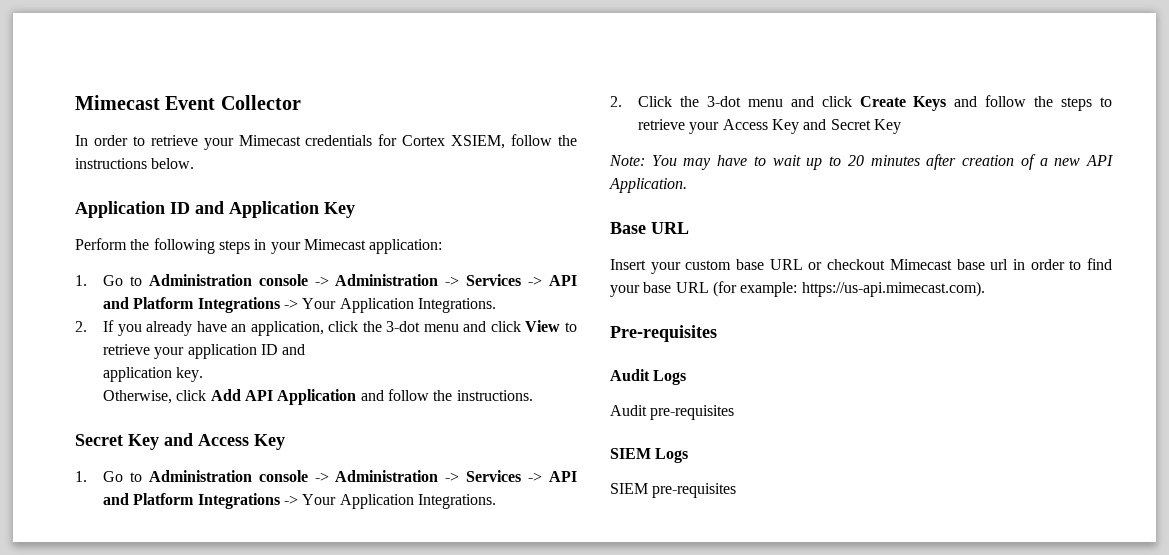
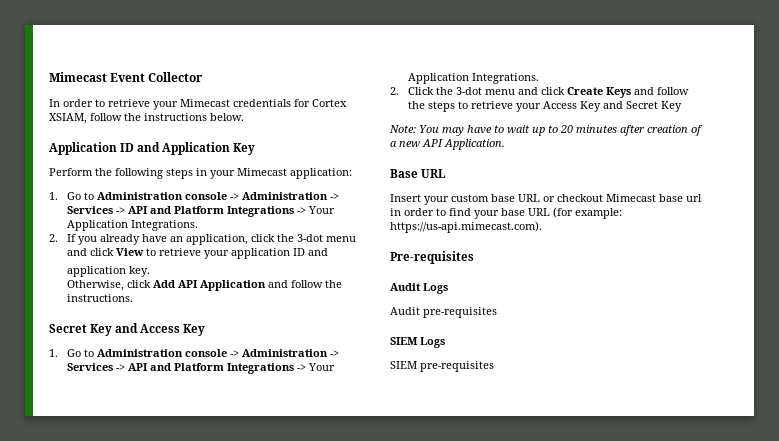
- In order to retrieve your Mimecast credentials for Cortex XSIEM, follow the instructions below.
+ In order to retrieve your Mimecast credentials for Cortex XSIAM, follow the instructions below.

